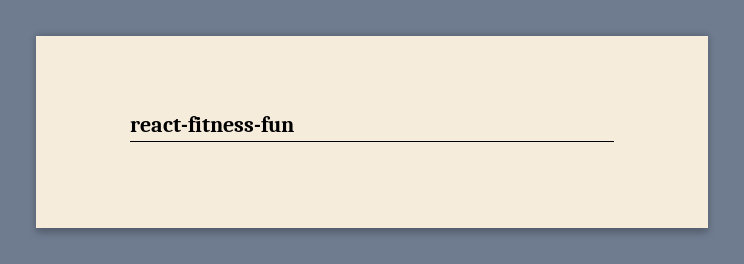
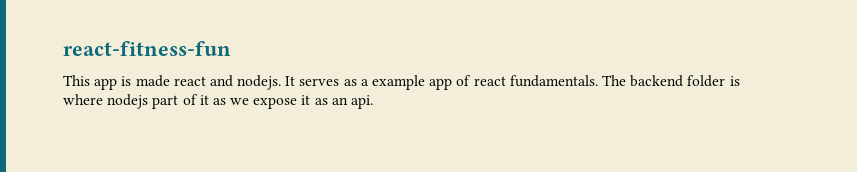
+ This app is made react and nodejs. It serves as a example app of react fundamentals. The backend folder is where nodejs part of it as we expose it as an api.

